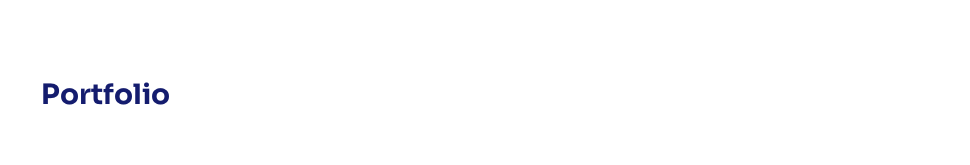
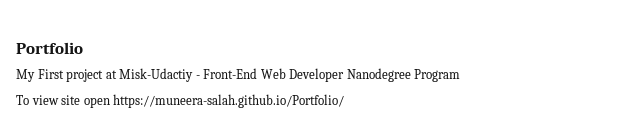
+ My First project at Misk-Udactiy - Front-End Web Developer Nanodegree Program
+ To view site open https://muneera-salah.github.io/Portfolio/

